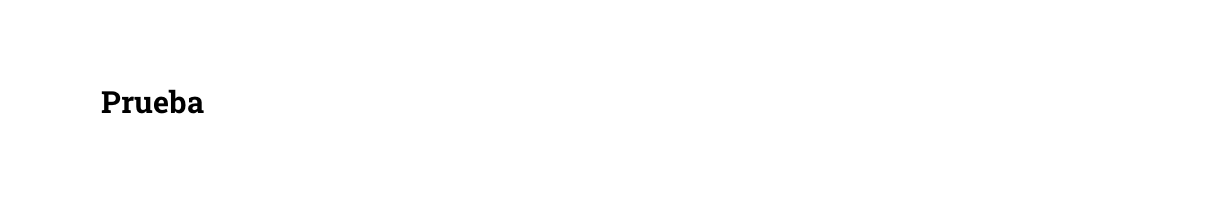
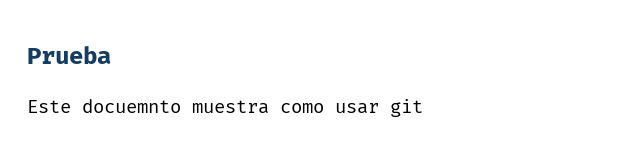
+ Este docuemnto muestra como usar git

